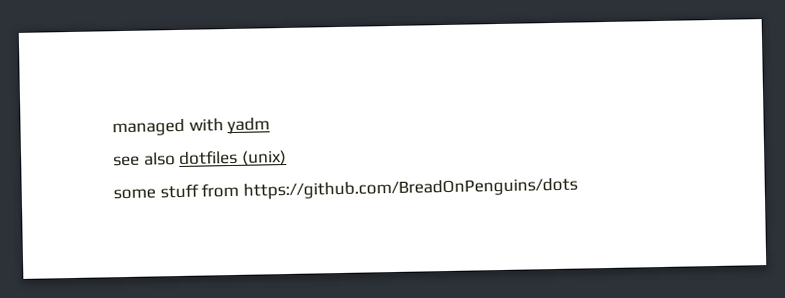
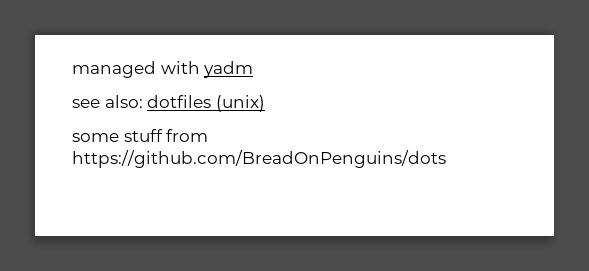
- see also dotfiles (unix)
+ see also: dotfiles (unix)

